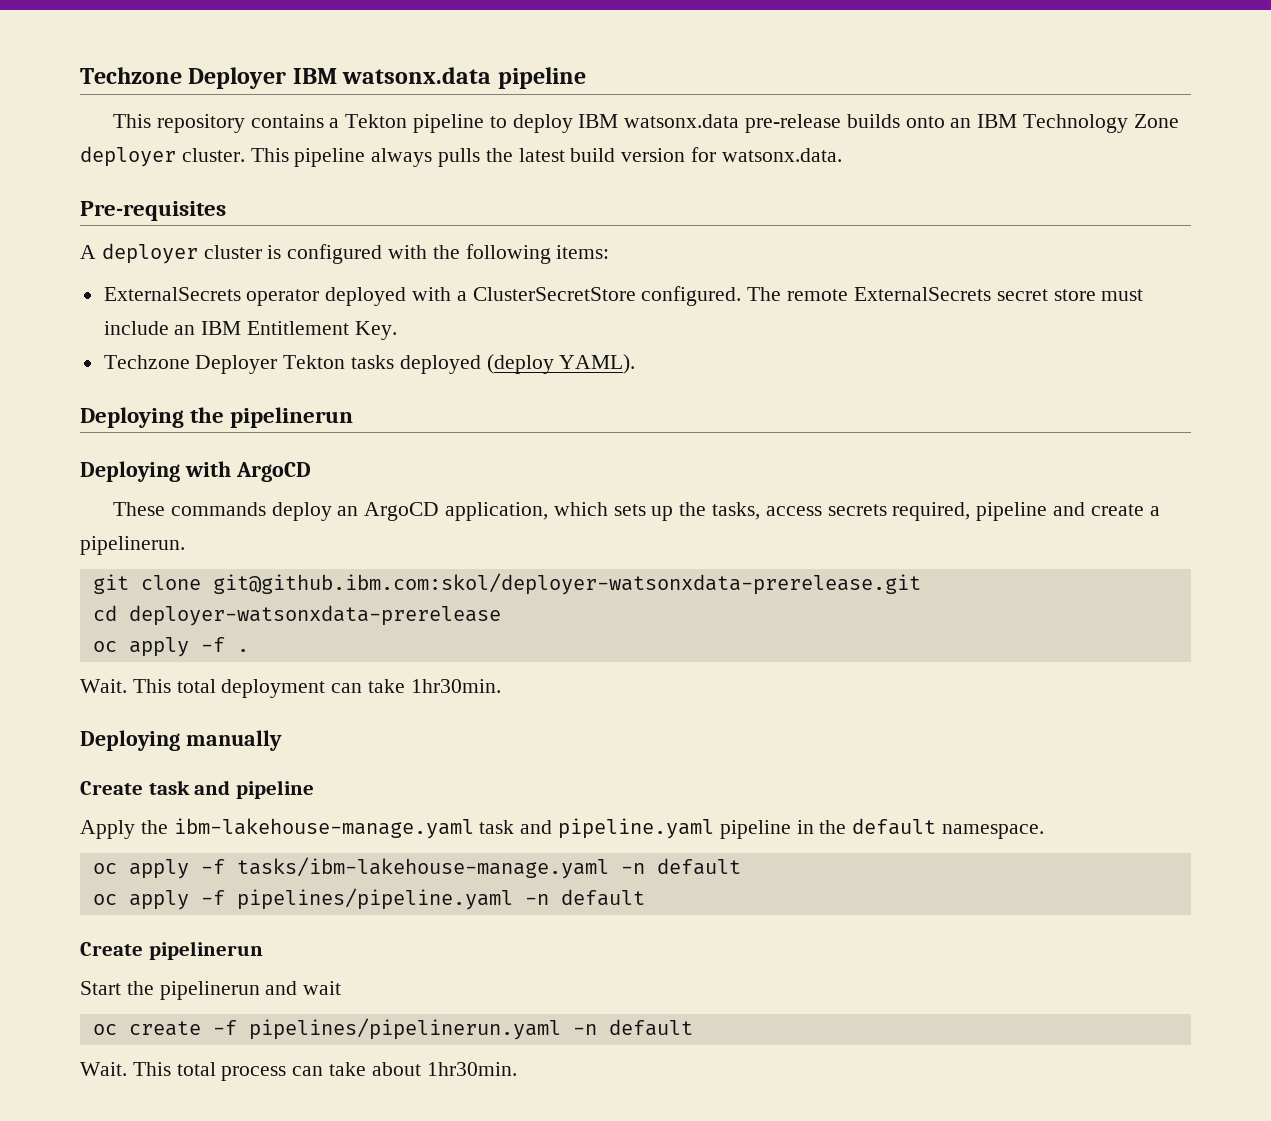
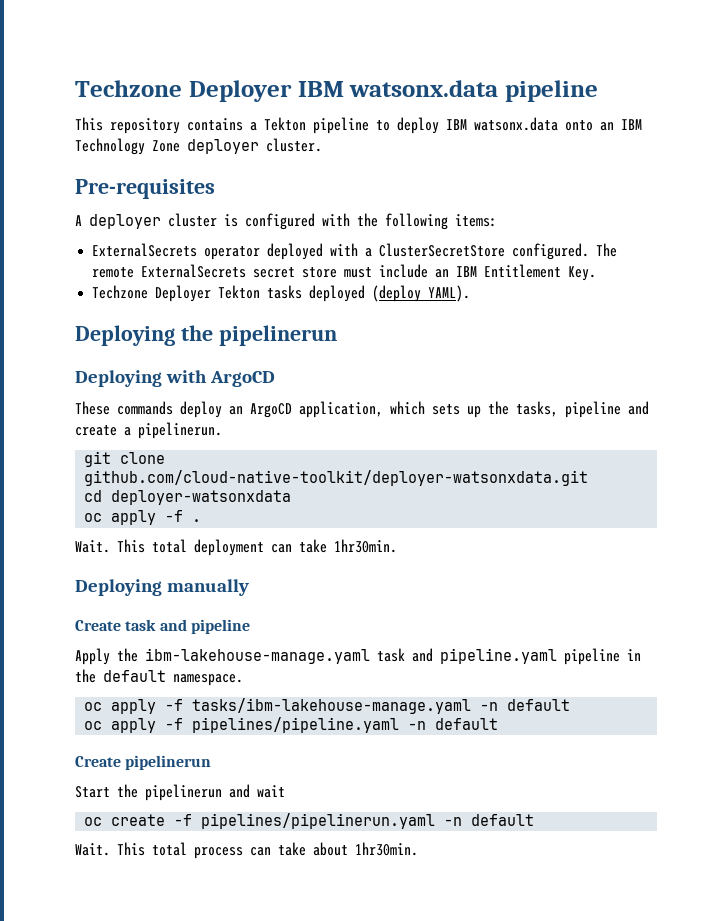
- This repository contains a Tekton pipeline to deploy IBM watsonx.data pre-release builds onto an IBM Technology Zone deployer cluster. This pipeline always pulls the latest build version for watsonx.data.
+ This repository contains a Tekton pipeline to deploy IBM watsonx.data onto an IBM Technology Zone deployer cluster.
- These commands deploy an ArgoCD application, which sets up the tasks, access secrets required, pipeline and create a pipelinerun.
+ These commands deploy an ArgoCD application, which sets up the tasks, pipeline and create a pipelinerun.
- git clone git@github.ibm.com:skol/deployer-watsonxdata-prerelease.git
+ git clone github.com/cloud-native-toolkit/deployer-watsonxdata.git
- cd deployer-watsonxdata-prerelease
+ cd deployer-watsonxdata

